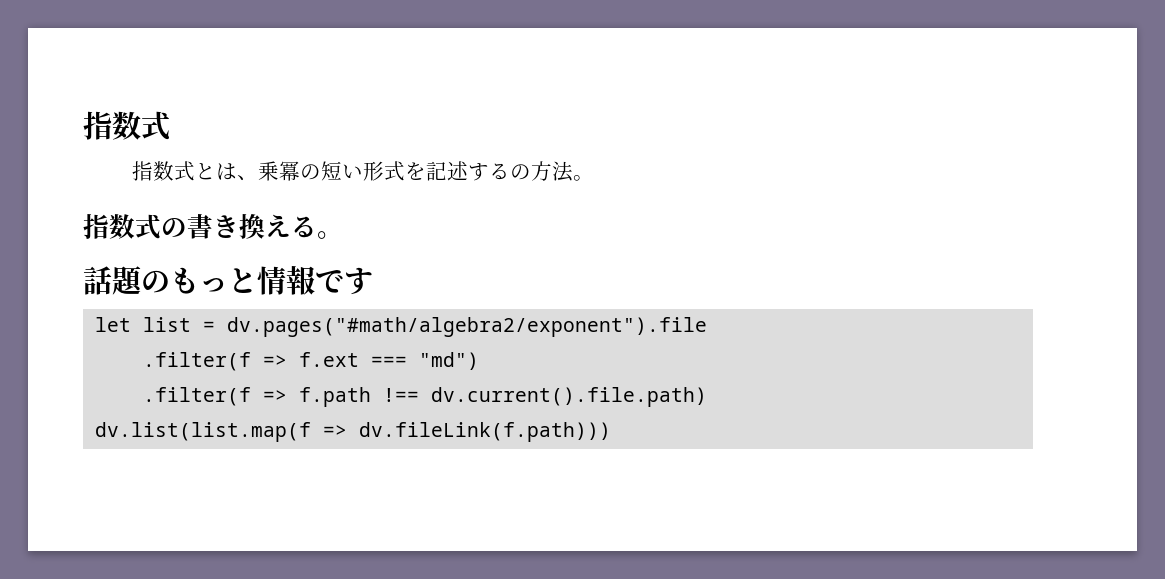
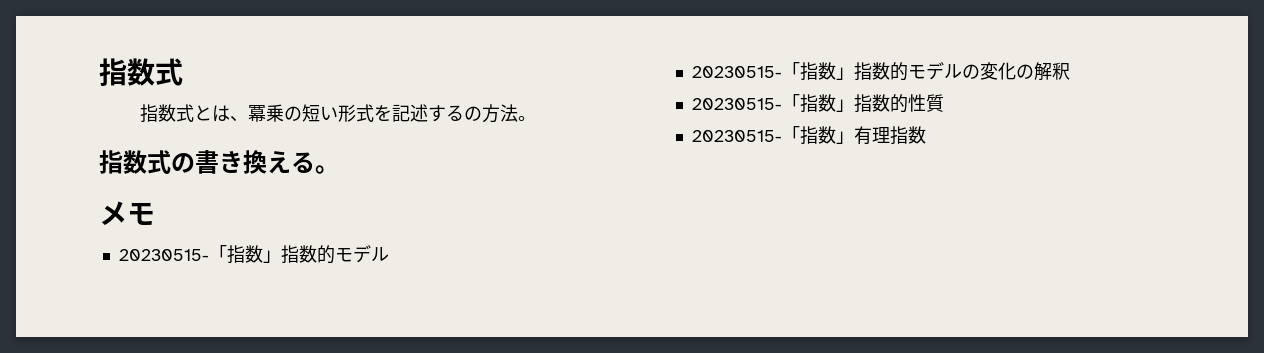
- 指数式とは、乗冪の短い形式を記述するの方法。
+ 指数式とは、冪乗の短い形式を記述するの方法。
- 話題のもっと情報です
- let list = dv.pages("#math/algebra2/exponent").file
- .filter(f => f.ext === "md")
- .filter(f => f.path !== dv.current().file.path)
- dv.list(list.map(f => dv.fileLink(f.path)))
+ メモ
+ 20230515-「指数」指数的モデル
+ 20230515-「指数」指数的モデルの変化の解釈
+ 20230515-「指数」指数的性質
+ 20230515-「指数」有理指数

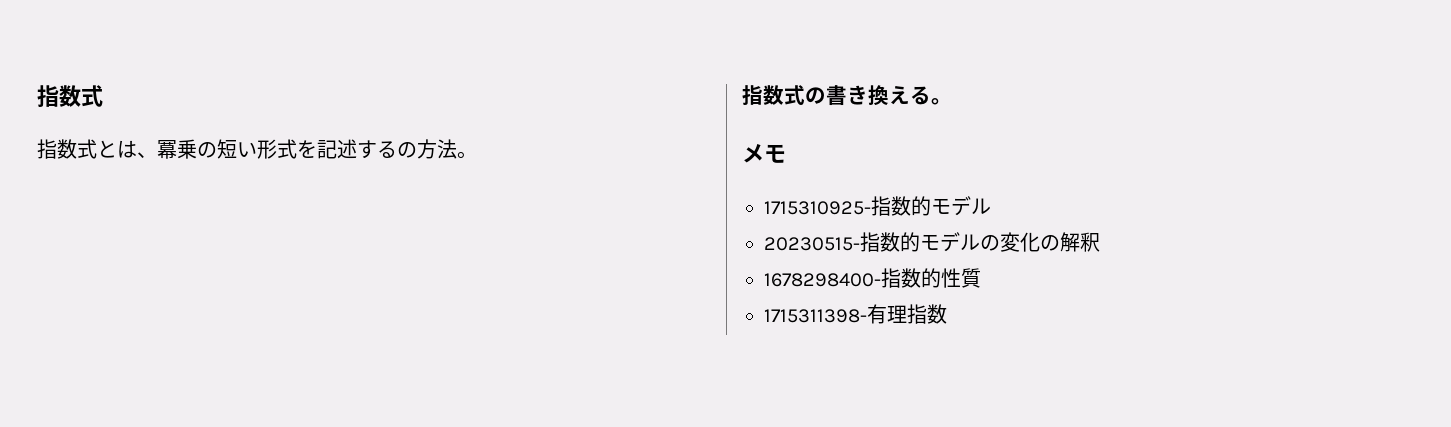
  メモ
- 20230515-「指数」指数的モデル
+ 1715310925-指数的モデル
- 20230515-「指数」指数的モデルの変化の解釈
+ 20230515-指数的モデルの変化の解釈
- 20230515-「指数」指数的性質
+ 1678298400-指数的性質
- 20230515-「指数」有理指数
+ 1715311398-有理指数

